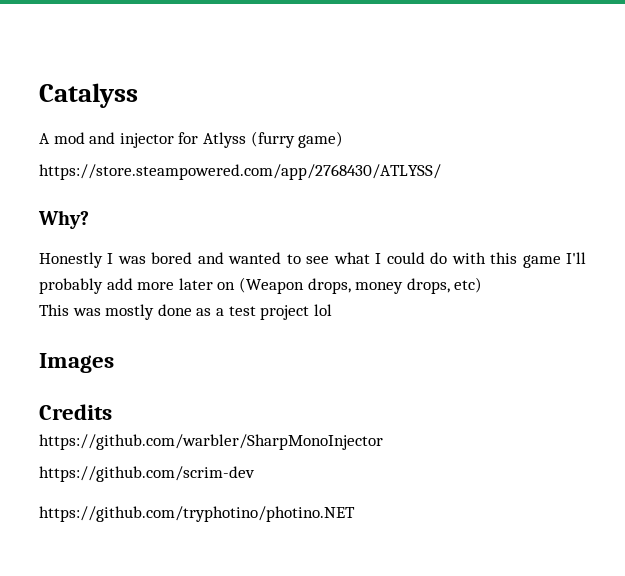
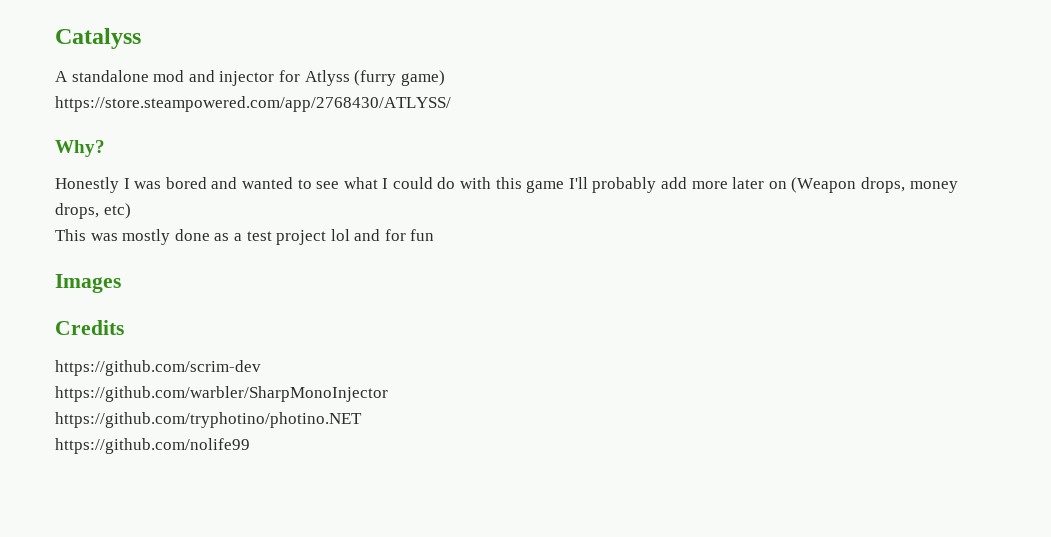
- A mod and injector for Atlyss (furry game)
+ A standalone mod and injector for Atlyss (furry game)
- This was mostly done as a test project lol
+ This was mostly done as a test project lol and for fun
+ https://github.com/scrim-dev
- https://github.com/scrim-dev
  https://github.com/tryphotino/photino.NET
+ https://github.com/nolife99

